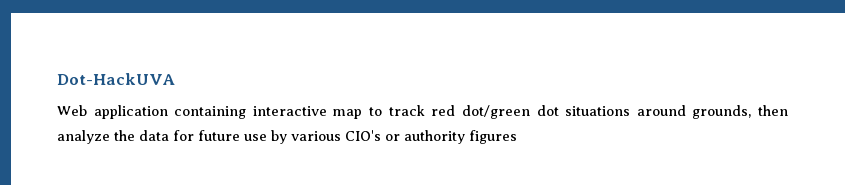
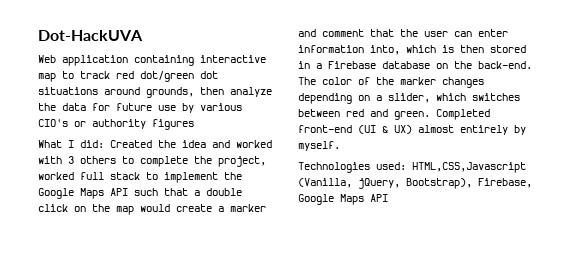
+ What I did: Created the idea and worked with 3 others to complete the project, worked full stack to implement the Google Maps API such that a double click on the map would create a marker and comment that the user can enter information into, which is then stored in a Firebase database on the back-end. The color of the marker changes depending on a slider, which switches between red and green. Completed front-end (UI & UX) almost entirely by myself.
+ Technologies used: HTML,CSS,Javascript (Vanilla, jQuery, Bootstrap), Firebase, Google Maps API

